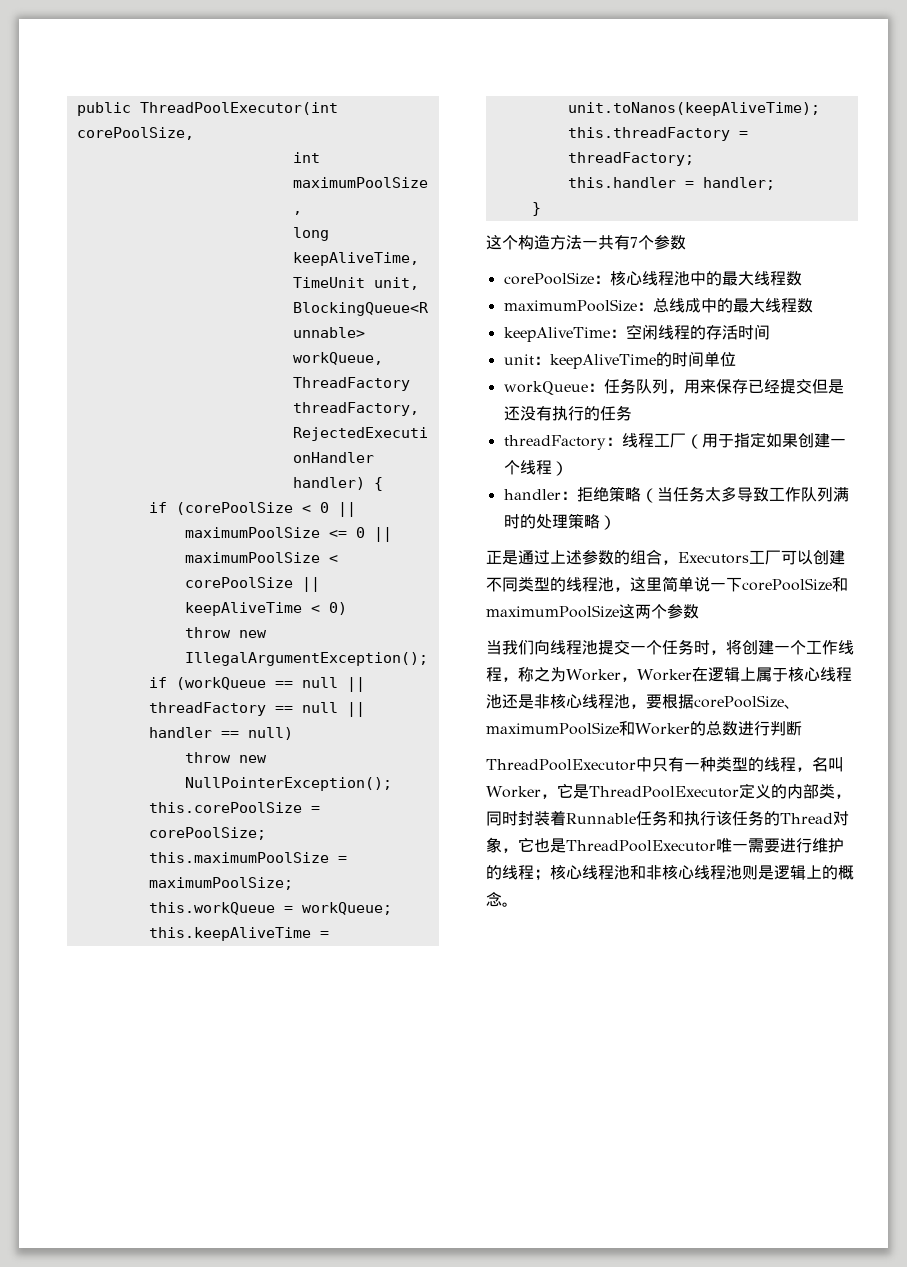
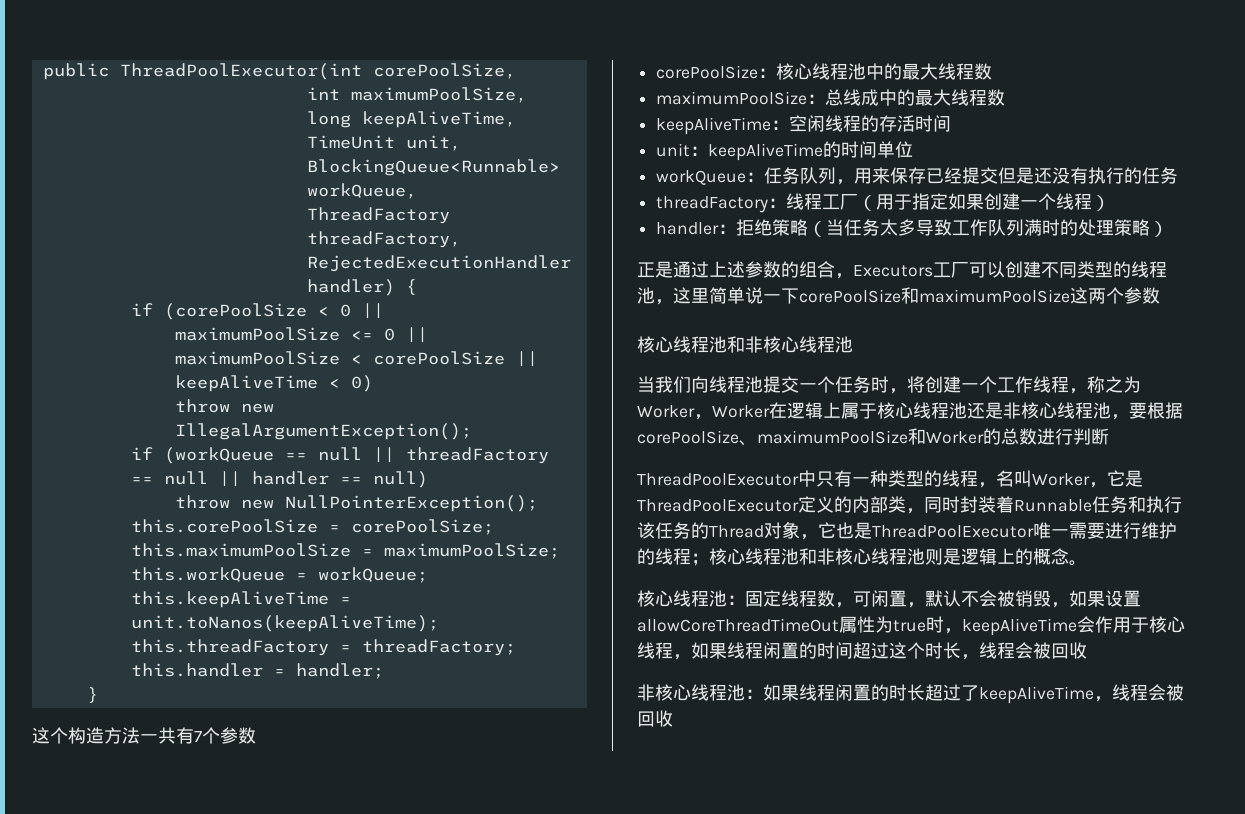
  正是通过上述参数的组合，Executors工厂可以创建不同类型的线程池，这里简单说一下corePoolSize和maximumPoolSize这两个参数
+ 核心线程池和非核心线程池
+ 核心线程池：固定线程数，可闲置，默认不会被销毁，如果设置allowCoreThreadTimeOut属性为true时，keepAliveTime会作用于核心线程，如果线程闲置的时间超过这个时长，线程会被回收
+ 非核心线程池：如果线程闲置的时长超过了keepAliveTime，线程会被回收

